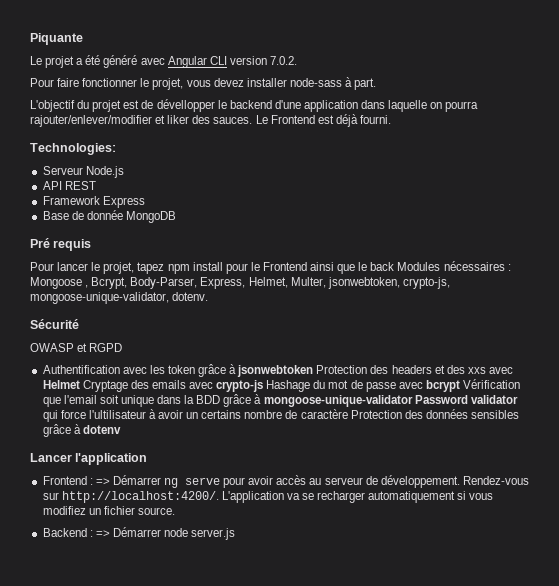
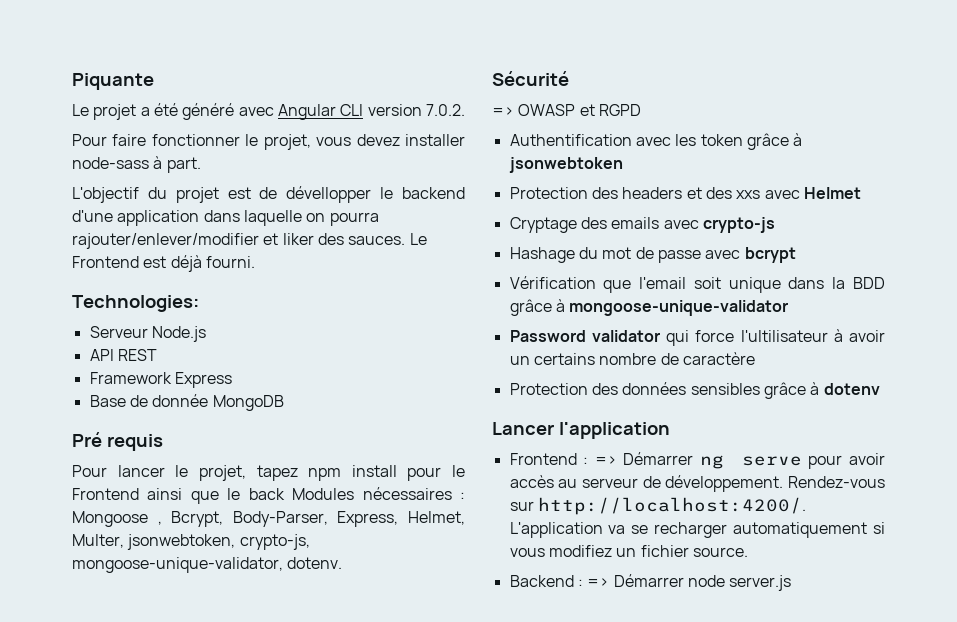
- OWASP et RGPD
+ => OWASP et RGPD
- Authentification avec les token grâce à jsonwebtoken Protection des headers et des xxs avec Helmet Cryptage des emails avec crypto-js Hashage du mot de passe avec bcrypt Vérification que l'email soit unique dans la BDD grâce à mongoose-unique-validator Password validator qui force l'ultilisateur à avoir un certains nombre de caractère Protection des données sensibles grâce à dotenv
+ Authentification avec les token grâce à jsonwebtoken
+ Protection des headers et des xxs avec Helmet
+ Cryptage des emails avec crypto-js
+ Hashage du mot de passe avec bcrypt
+ Vérification que l'email soit unique dans la BDD grâce à mongoose-unique-validator
+ Password validator qui force l'ultilisateur à avoir un certains nombre de caractère
+ Protection des données sensibles grâce à dotenv

